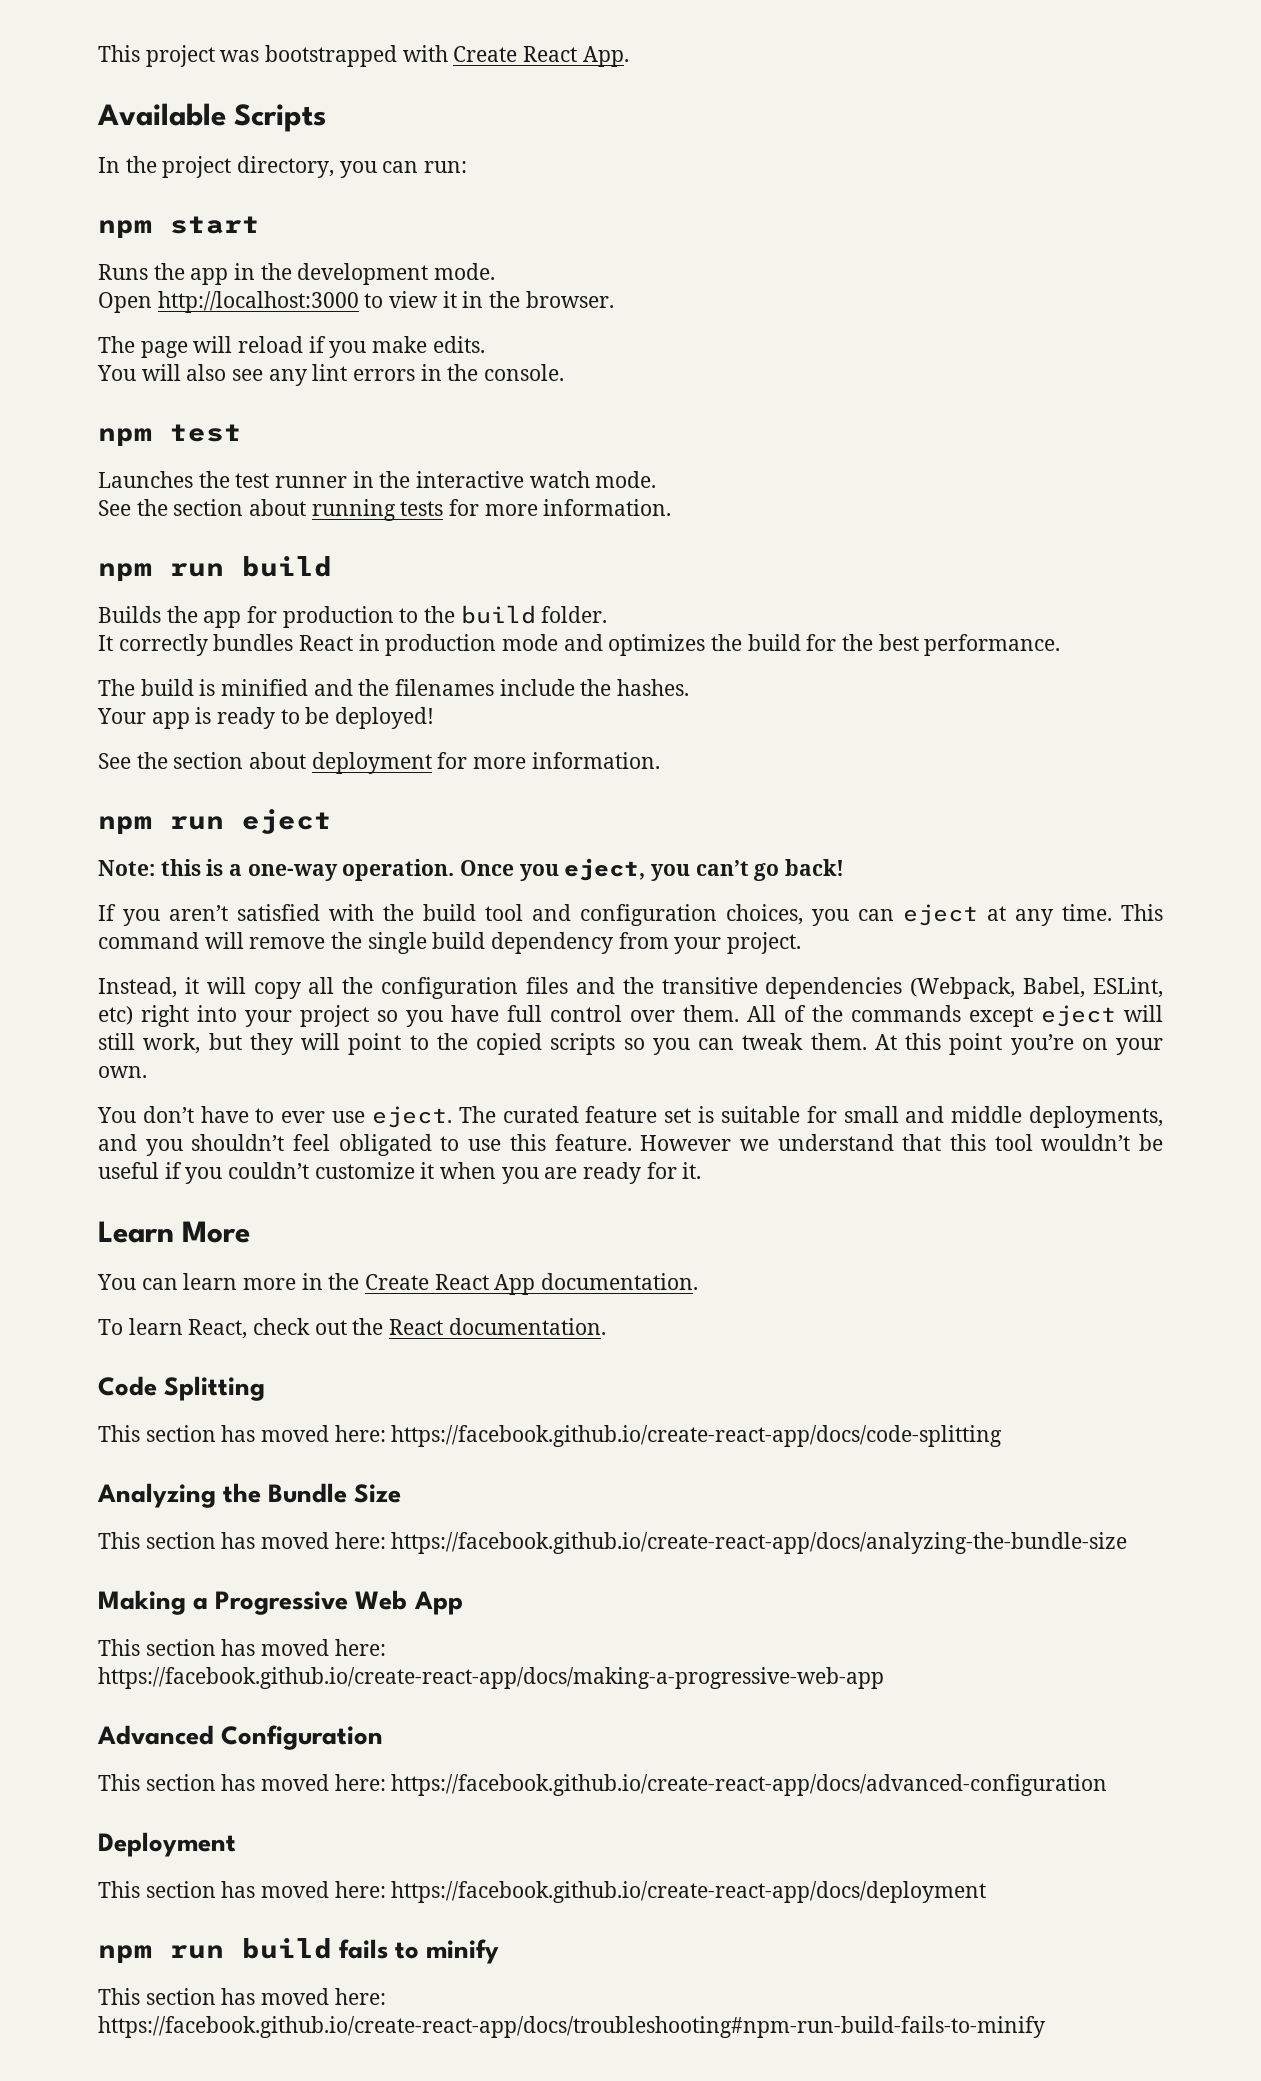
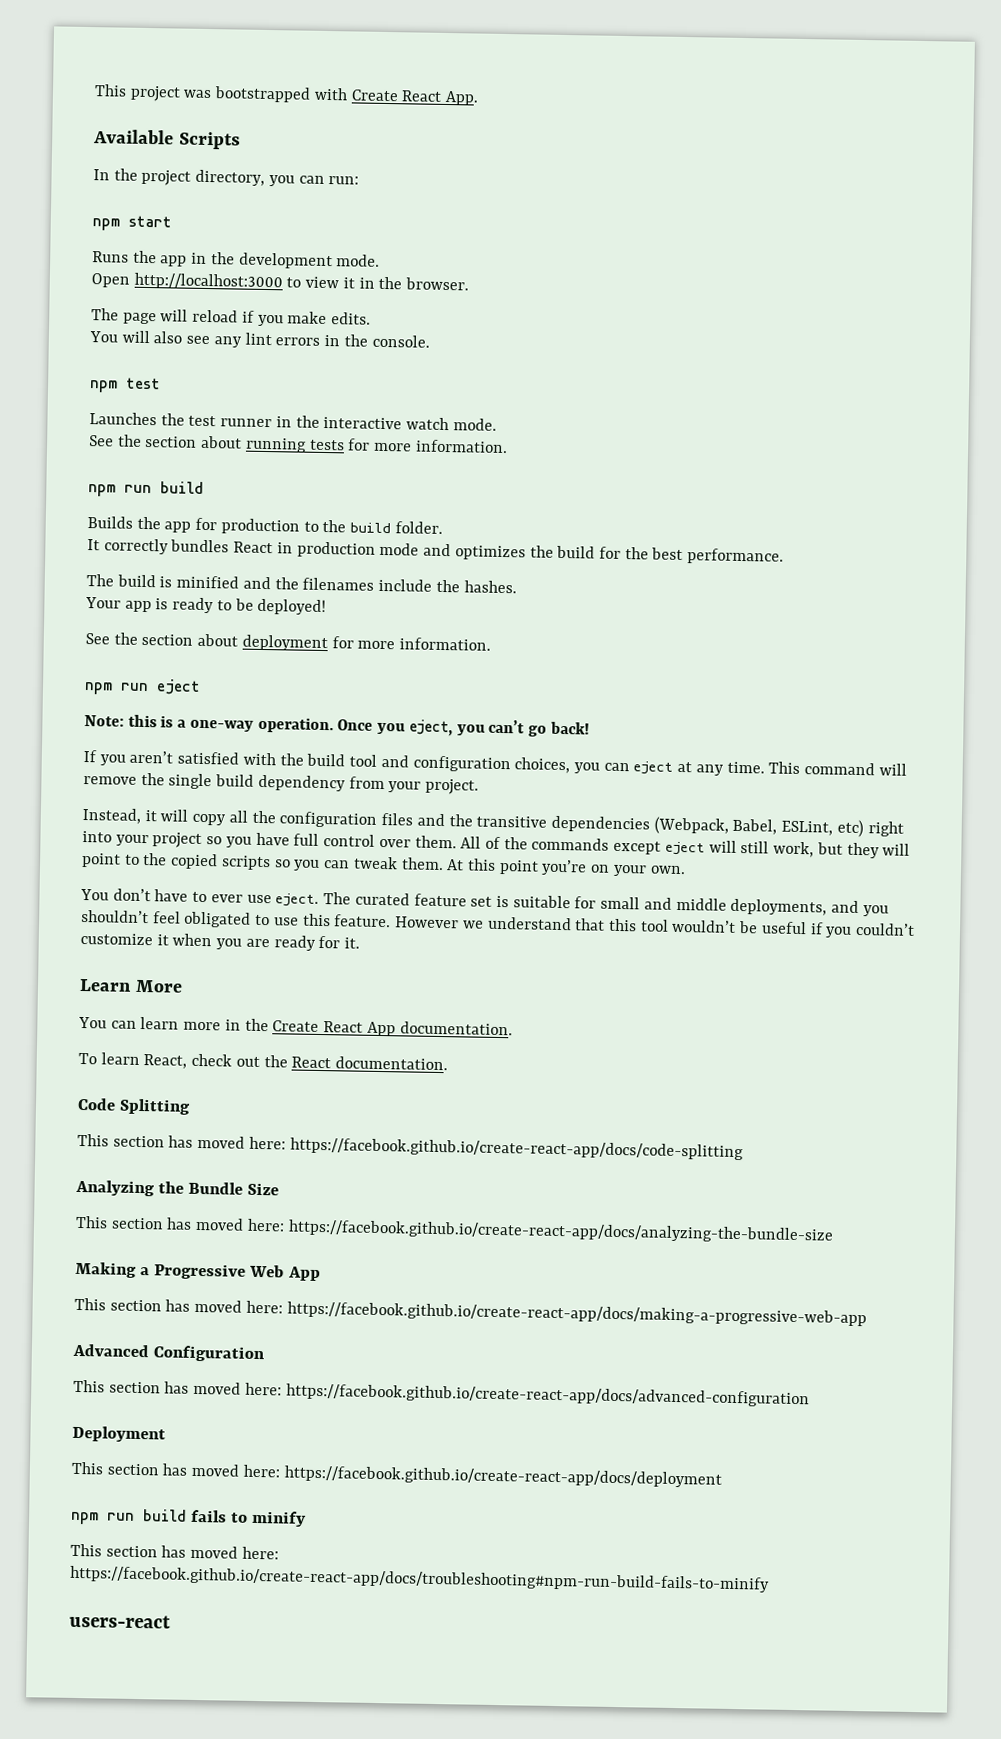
+ users-react

